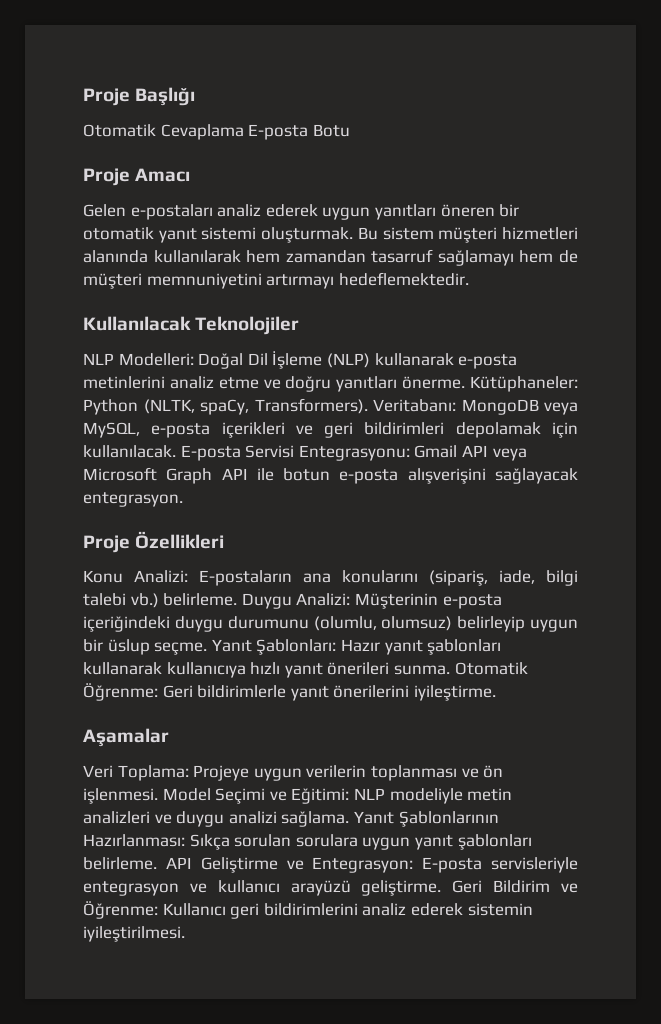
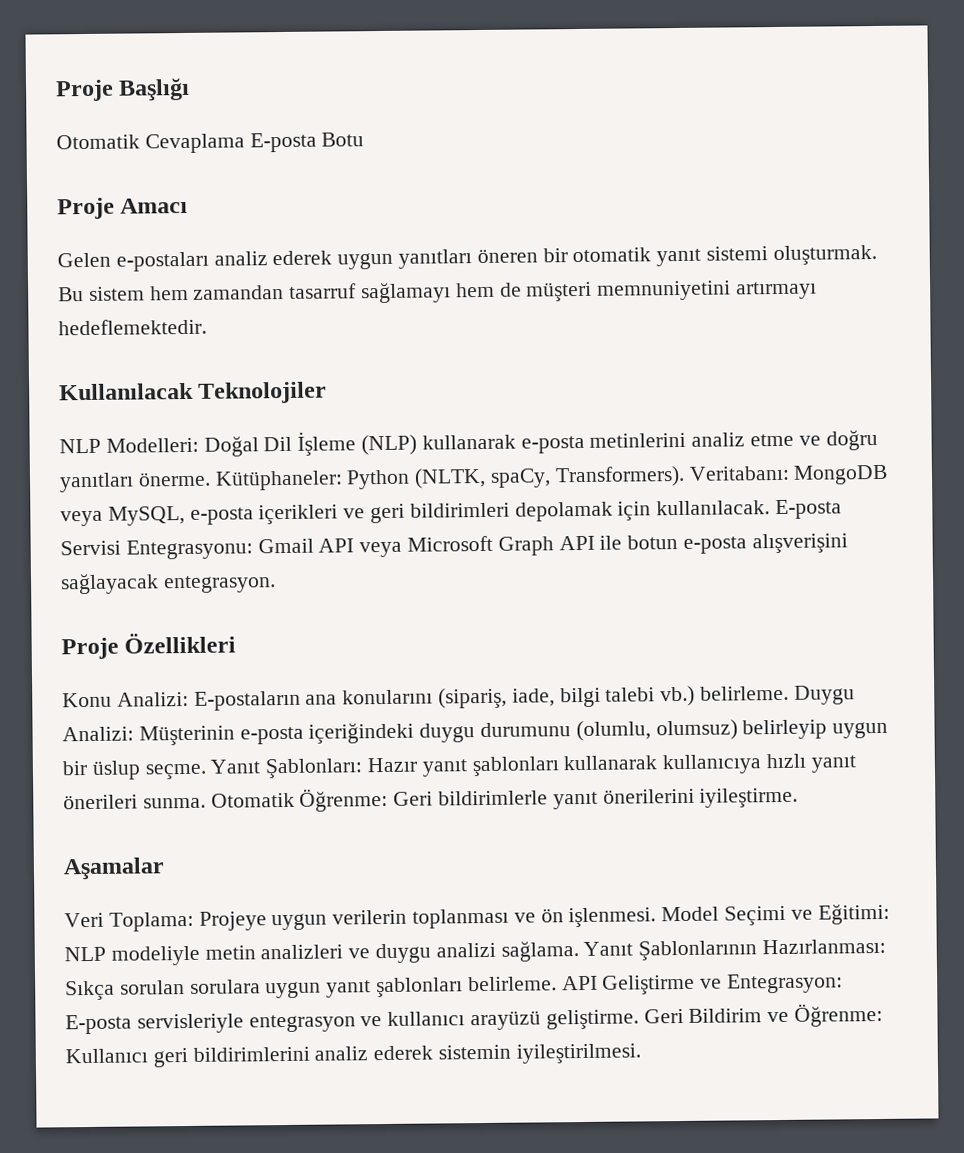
- Bu sistem müşteri hizmetleri alanında kullanılarak hem zamandan tasarruf sağlamayı hem de müşteri memnuniyetini artırmayı hedeflemektedir.
+ Bu sistem hem zamandan tasarruf sağlamayı hem de müşteri memnuniyetini artırmayı hedeflemektedir.

